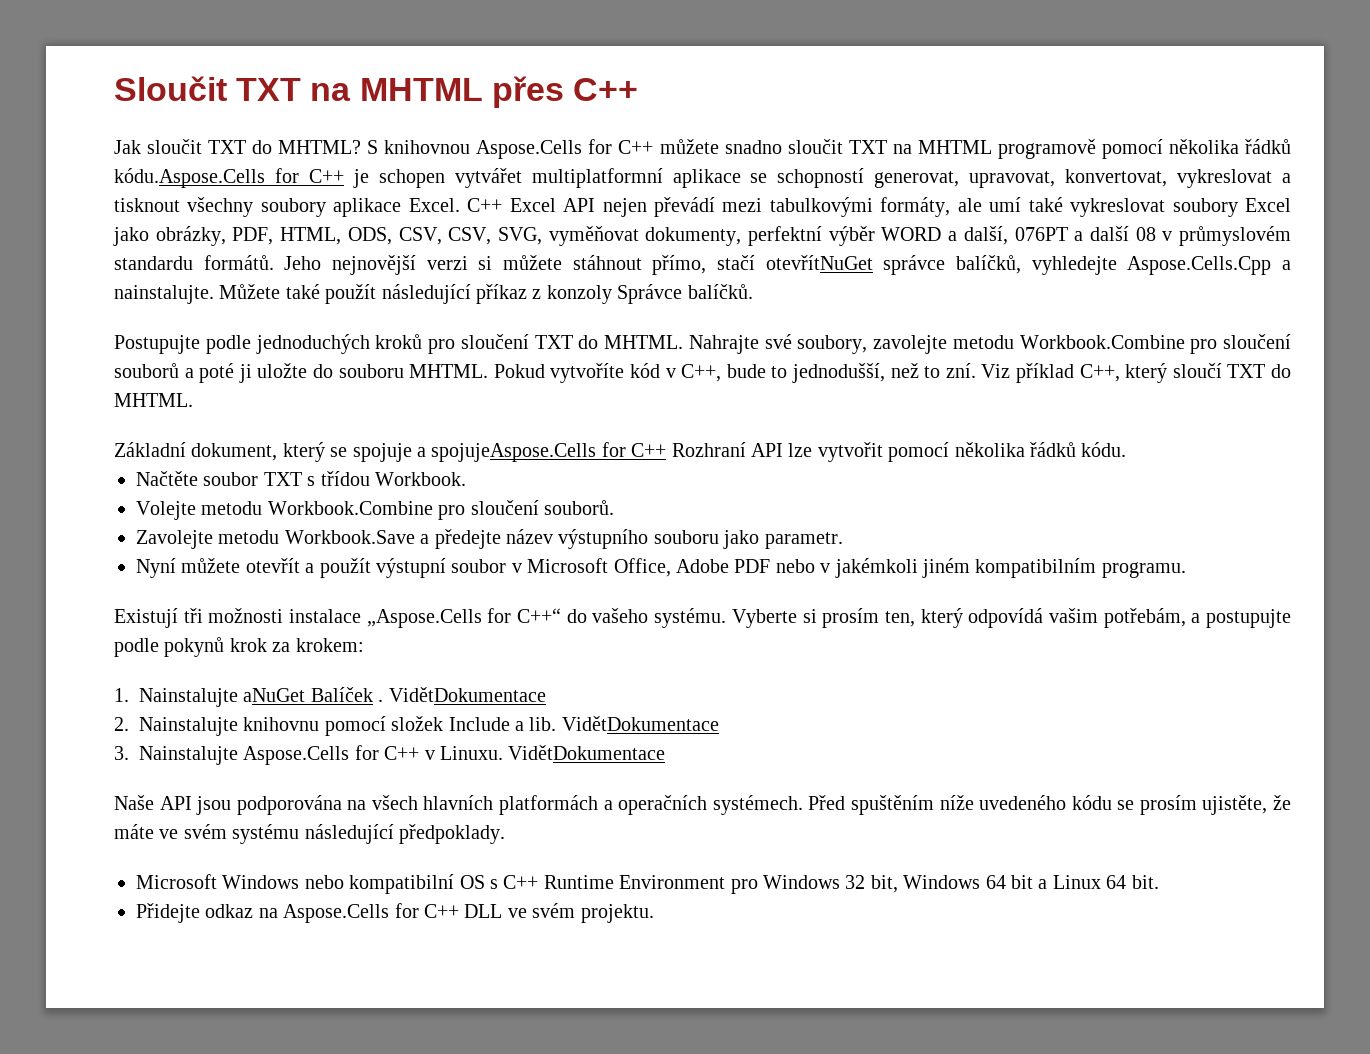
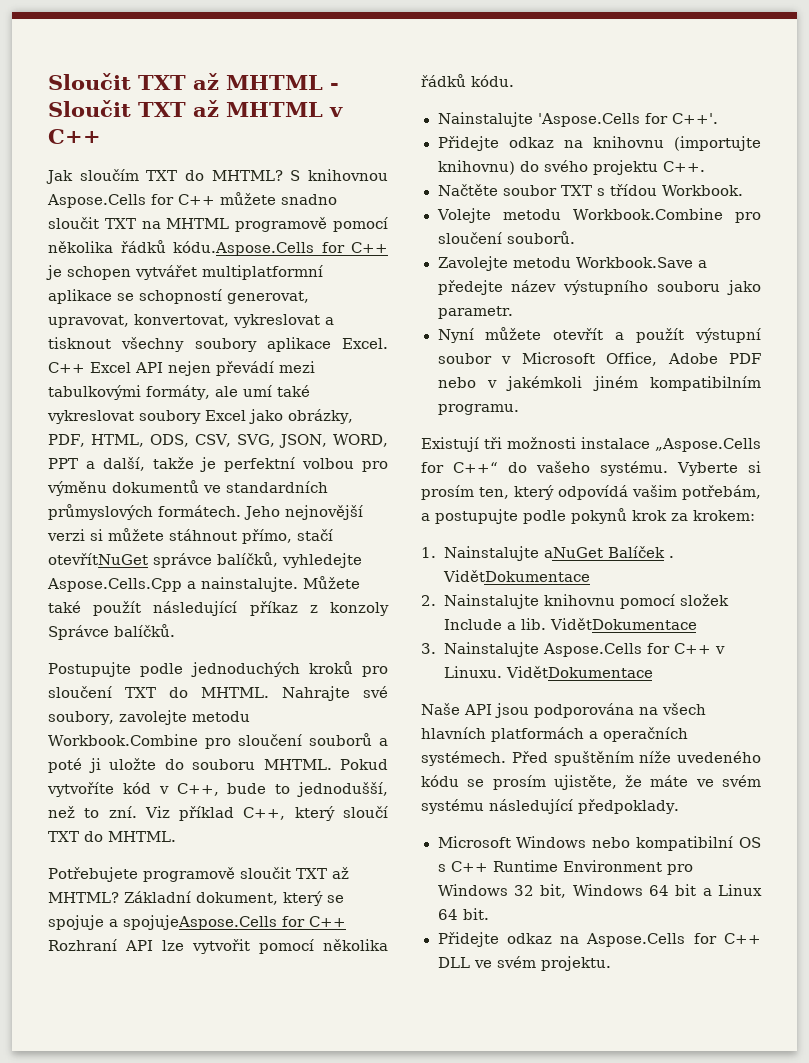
- Sloučit TXT na MHTML přes C++
+ Sloučit TXT až MHTML - Sloučit TXT až MHTML v C++
- Jak sloučit TXT do MHTML?
+ Jak sloučím TXT do MHTML?
- C++ Excel API nejen převádí mezi tabulkovými formáty, ale umí také vykreslovat soubory Excel jako obrázky, PDF, HTML, ODS, CSV, CSV, SVG, vyměňovat dokumenty, perfektní výběr WORD a další, 076PT a další 08 v průmyslovém standardu formátů.
+ C++ Excel API nejen převádí mezi tabulkovými formáty, ale umí také vykreslovat soubory Excel jako obrázky, PDF, HTML, ODS, CSV, SVG, JSON, WORD, PPT a další, takže je perfektní volbou pro výměnu dokumentů ve standardních průmyslových formátech.
+ Potřebujete programově sloučit TXT až MHTML?
+ Nainstalujte 'Aspose.Cells for C++'.
+ Přidejte odkaz na knihovnu (importujte knihovnu) do svého projektu C++.

